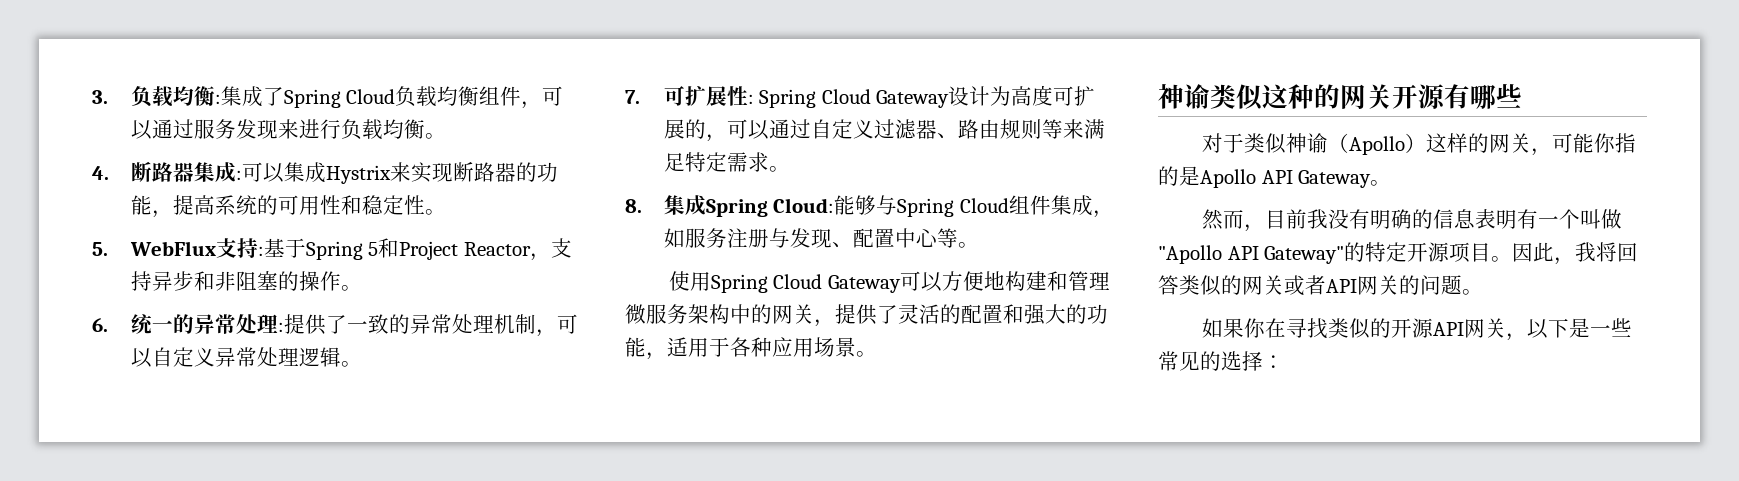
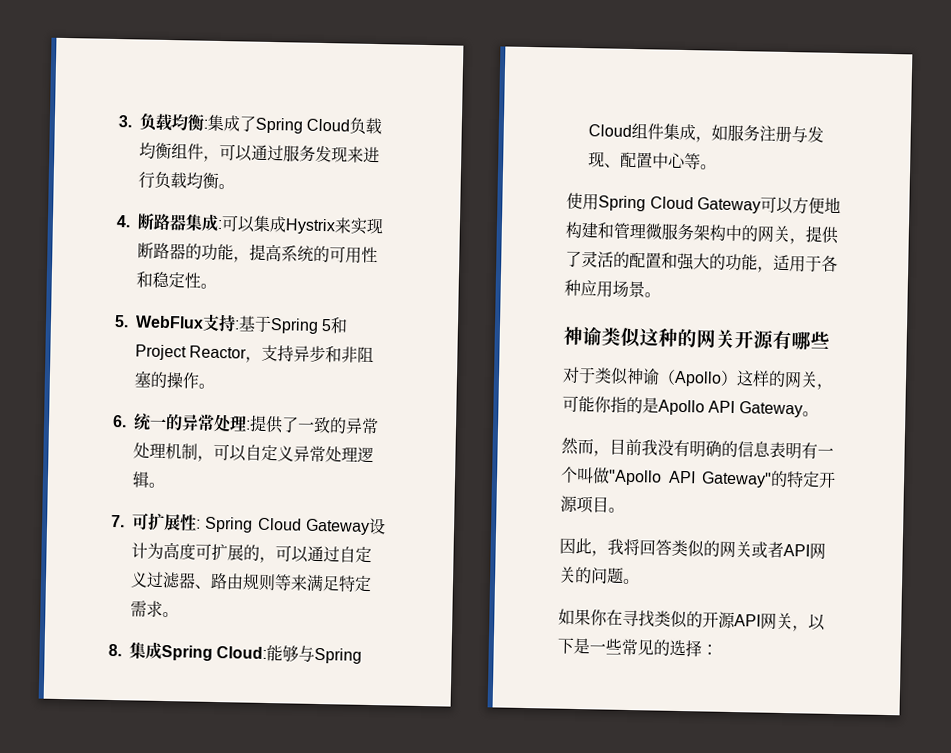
- 然而，目前我没有明确的信息表明有一个叫做"Apollo API Gateway"的特定开源项目。因此，我将回答类似的网关或者API网关的问题。
+ 然而，目前我没有明确的信息表明有一个叫做"Apollo API Gateway"的特定开源项目。
+ 因此，我将回答类似的网关或者API网关的问题。

